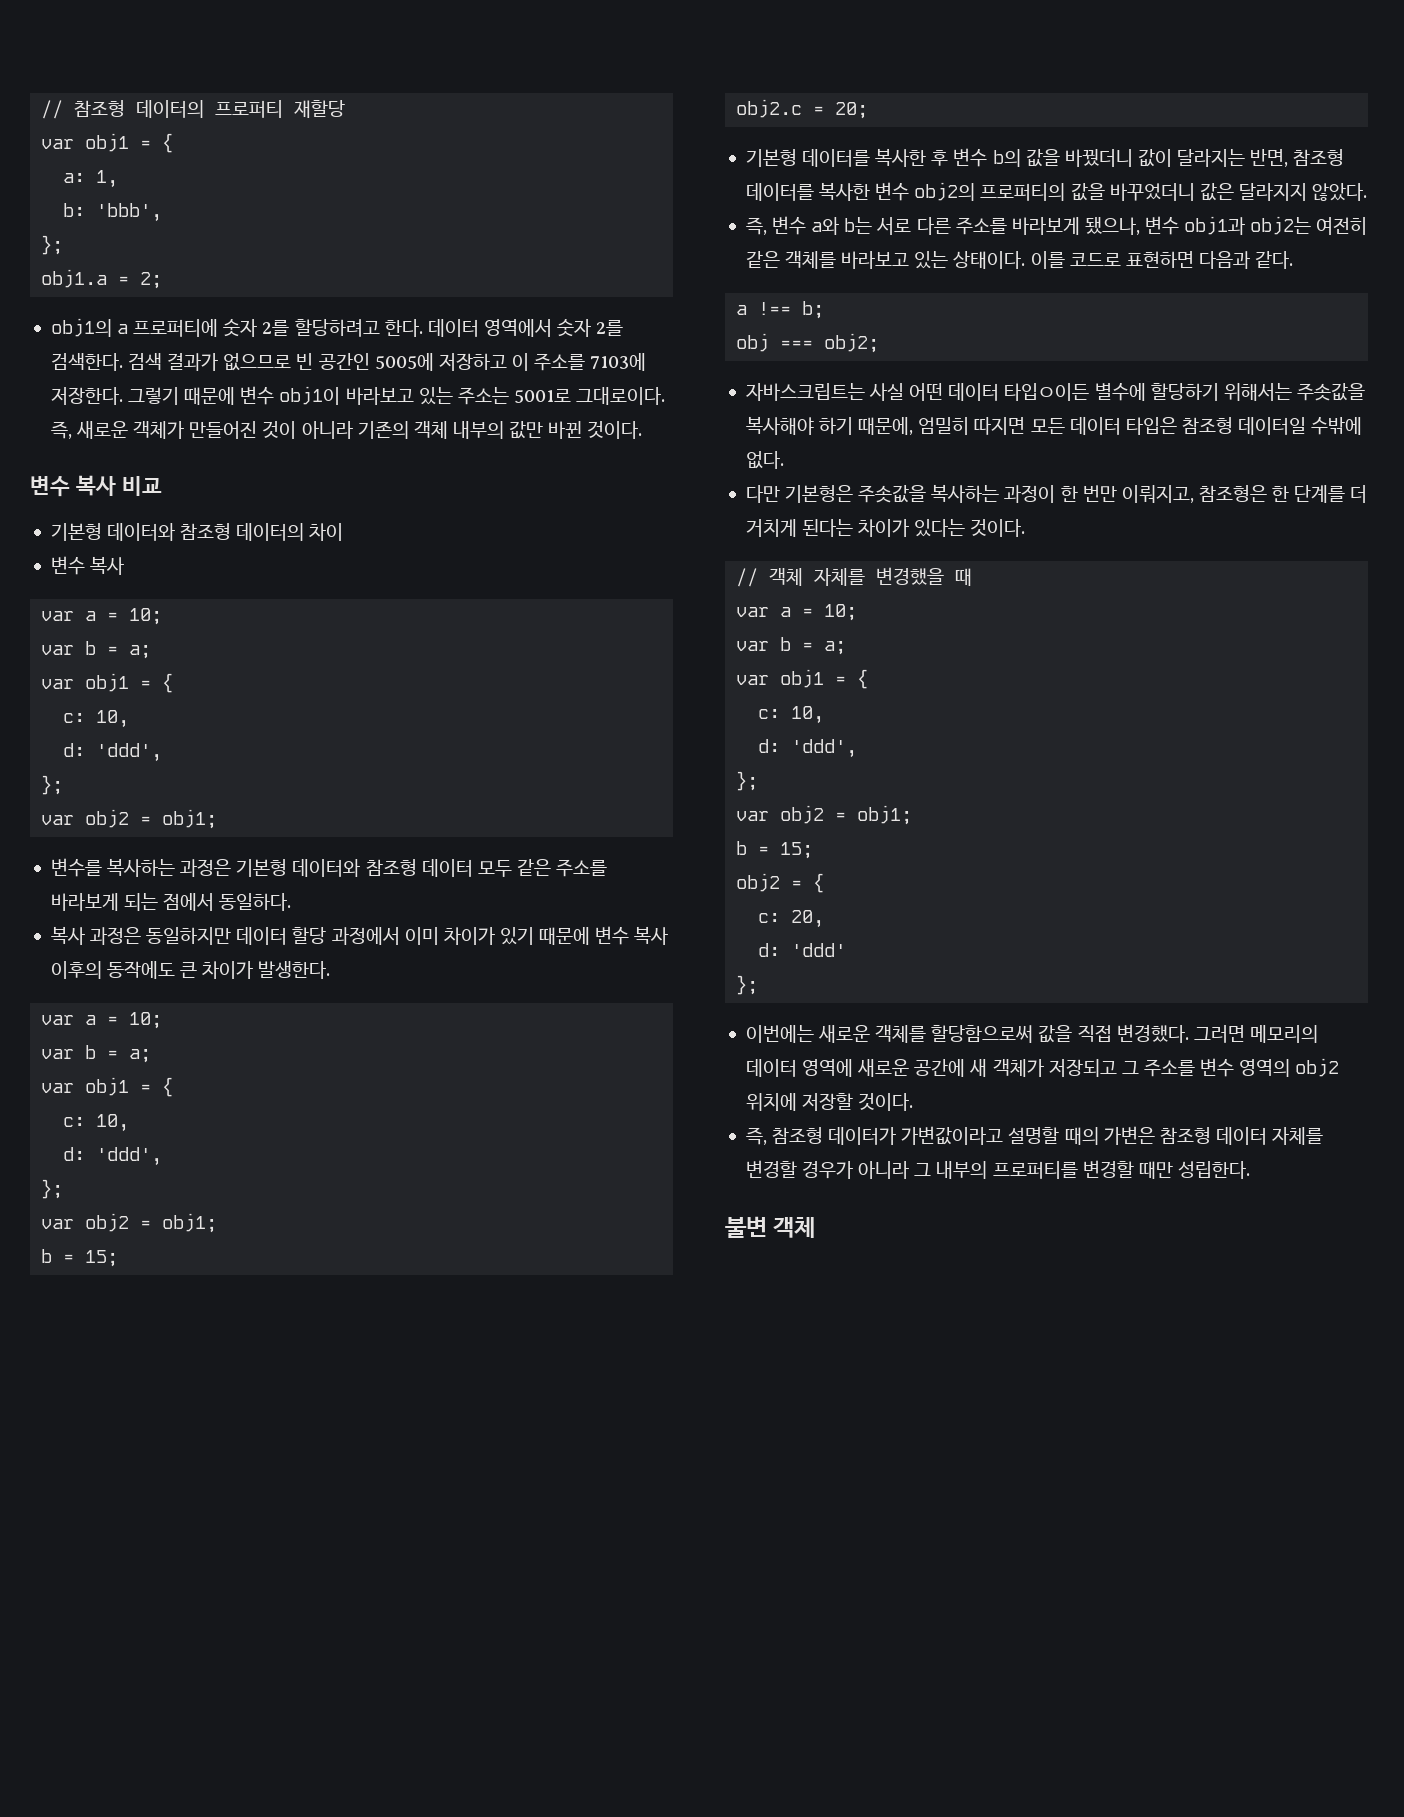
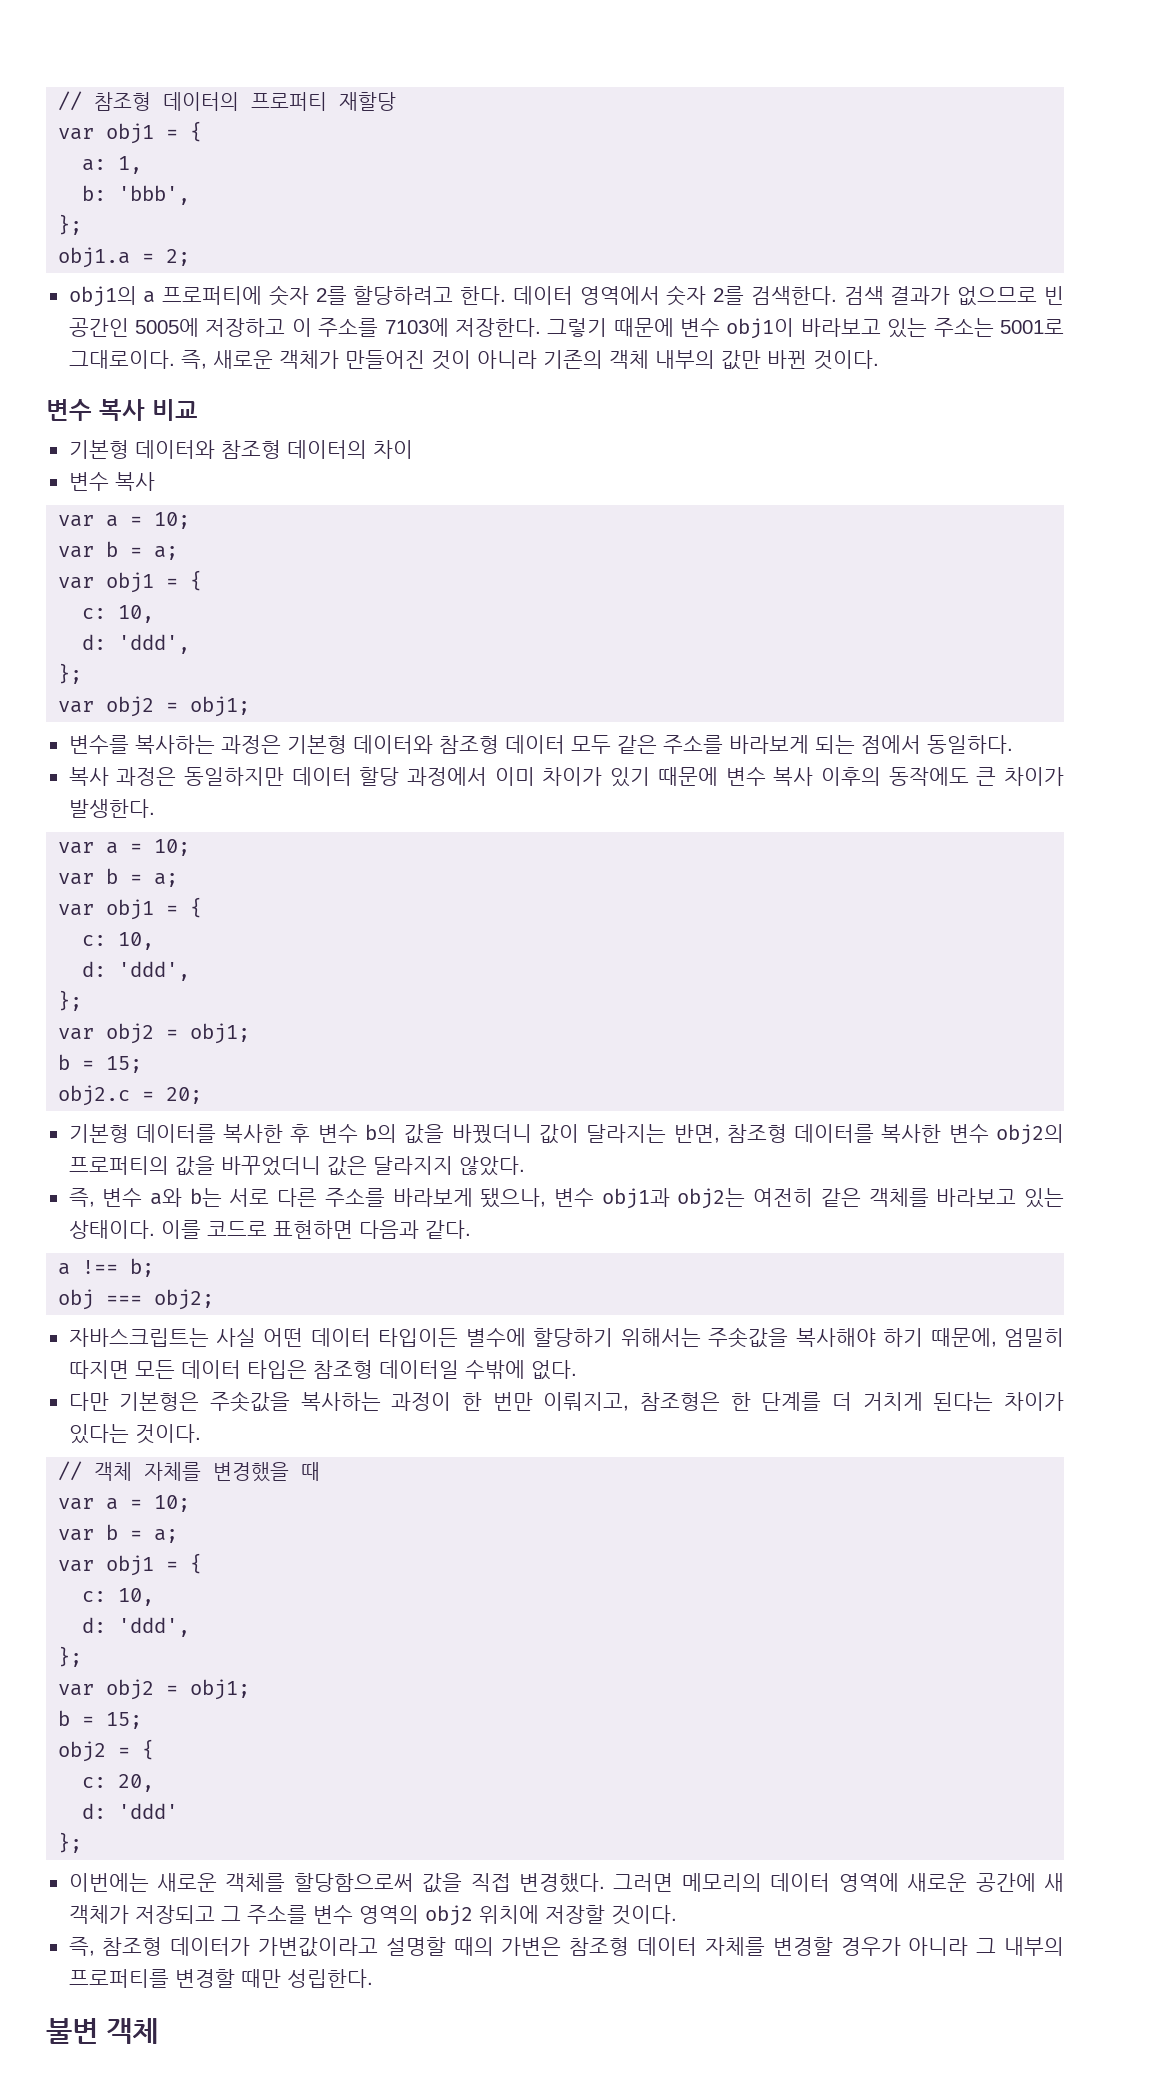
- 자바스크립트는 사실 어떤 데이터 타입ㅇ이든 별수에 할당하기 위해서는 주솟값을 복사해야 하기 때문에, 엄밀히 따지면 모든 데이터 타입은 참조형 데이터일 수밖에 없다.
+ 자바스크립트는 사실 어떤 데이터 타입이든 별수에 할당하기 위해서는 주솟값을 복사해야 하기 때문에, 엄밀히 따지면 모든 데이터 타입은 참조형 데이터일 수밖에 없다.

